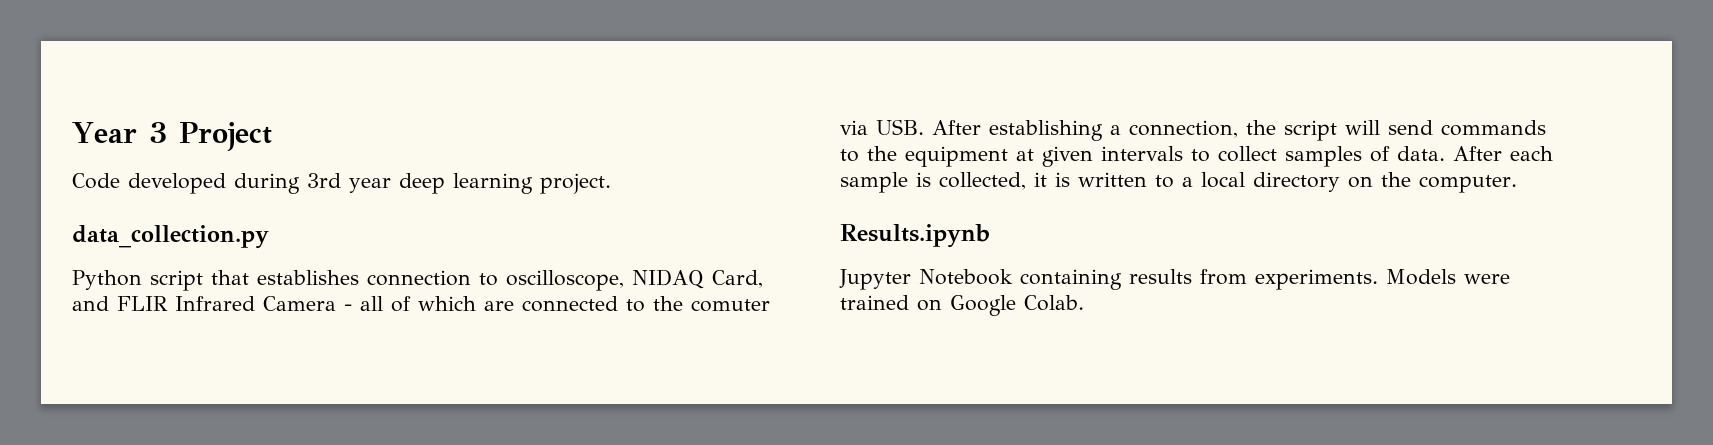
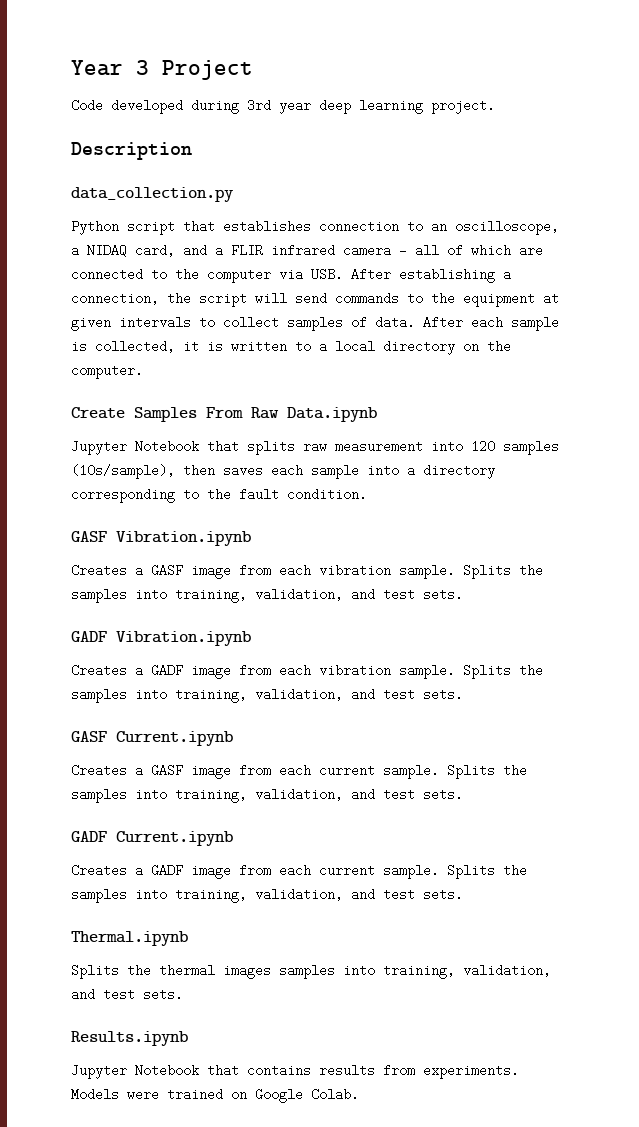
+ Description
- Python script that establishes connection to oscilloscope, NIDAQ Card, and FLIR Infrared Camera - all of which are connected to the comuter via USB. After establishing a connection, the script will send commands to the equipment at given intervals to collect samples of data.
+ Python script that establishes connection to an oscilloscope, a NIDAQ card, and a FLIR infrared camera - all of which are connected to the computer via USB. After establishing a connection, the script will send commands to the equipment at given intervals to collect samples of data.
+ Create Samples From Raw Data.ipynb
+ Jupyter Notebook that splits raw measurement into 120 samples (10s/sample), then saves each sample into a directory corresponding to the fault condition.
+ GASF Vibration.ipynb
+ Creates a GASF image from each vibration sample. Splits the samples into training, validation, and test sets.
+ GADF Vibration.ipynb
+ Creates a GADF image from each vibration sample. Splits the samples into training, validation, and test sets.
+ GASF Current.ipynb
+ Creates a GASF image from each current sample. Splits the samples into training, validation, and test sets.
+ GADF Current.ipynb
+ Creates a GADF image from each current sample. Splits the samples into training, validation, and test sets.
+ Thermal.ipynb
+ Splits the thermal images samples into training, validation, and test sets.
- Jupyter Notebook containing results from experiments.
+ Jupyter Notebook that contains results from experiments.

